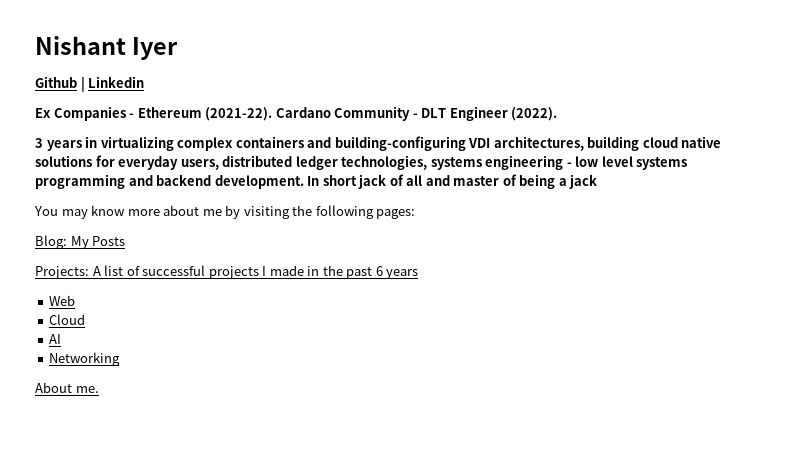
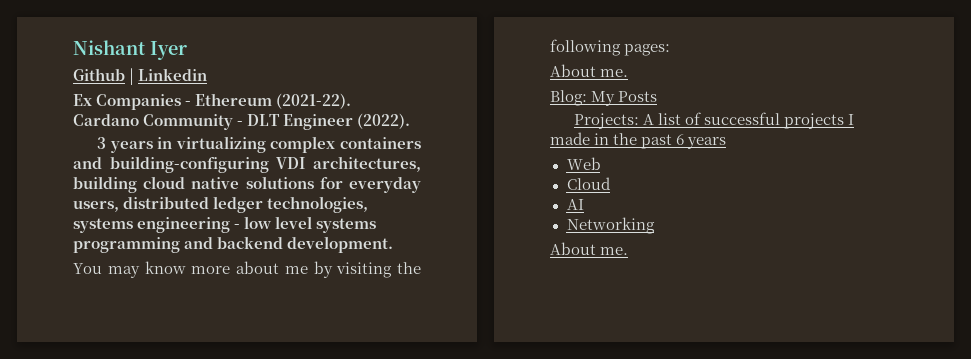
- In short jack of all and master of being a jack
  You may know more about me by visiting the following pages:
+ About me.

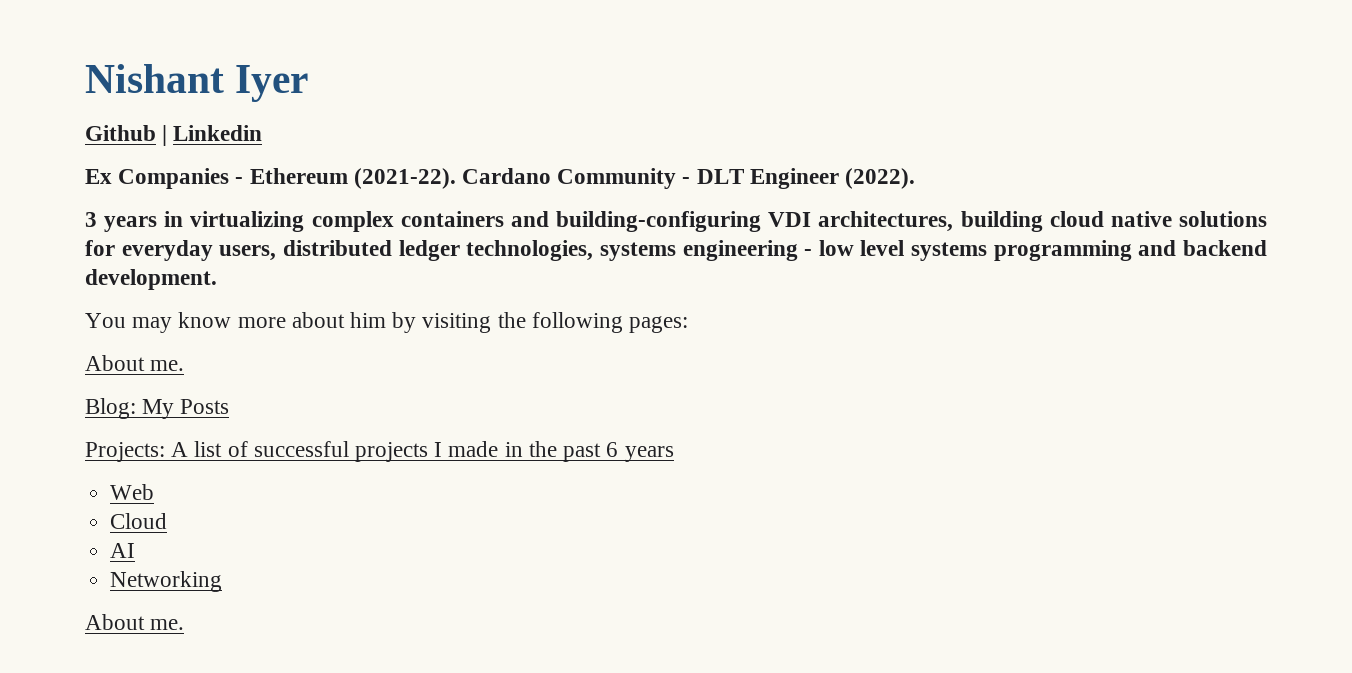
- You may know more about me by visiting the following pages:
+ You may know more about him by visiting the following pages:

